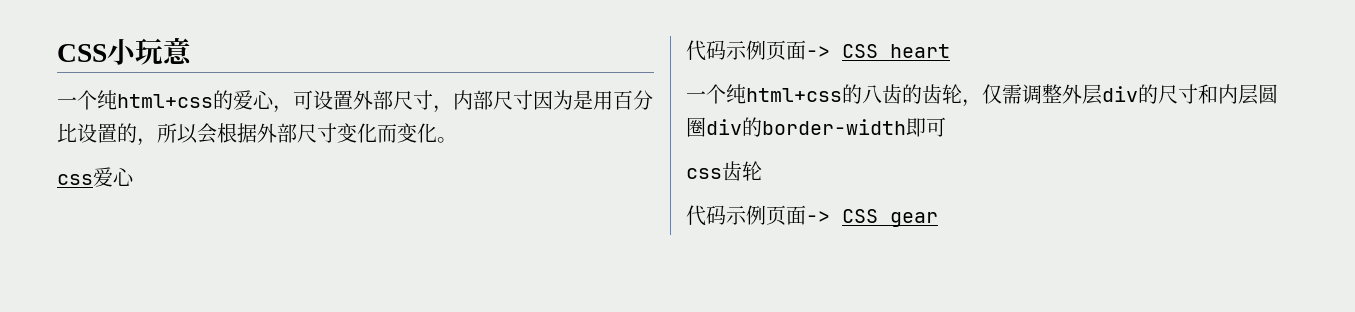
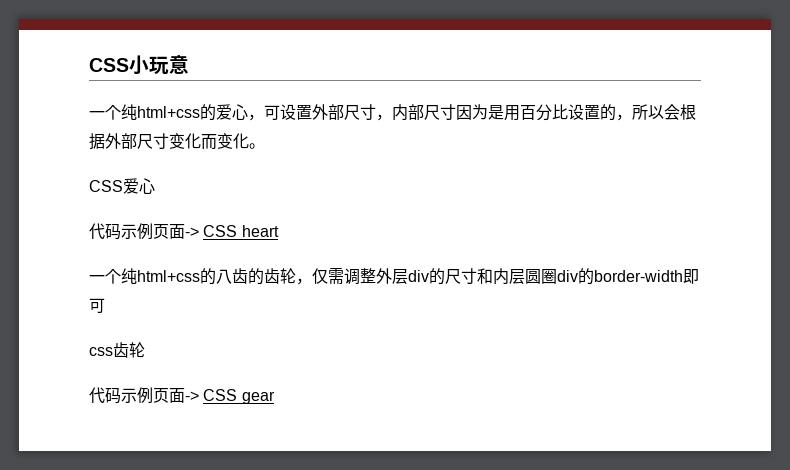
- css爱心
+ CSS爱心

